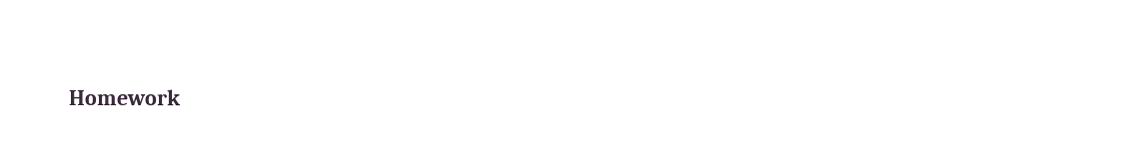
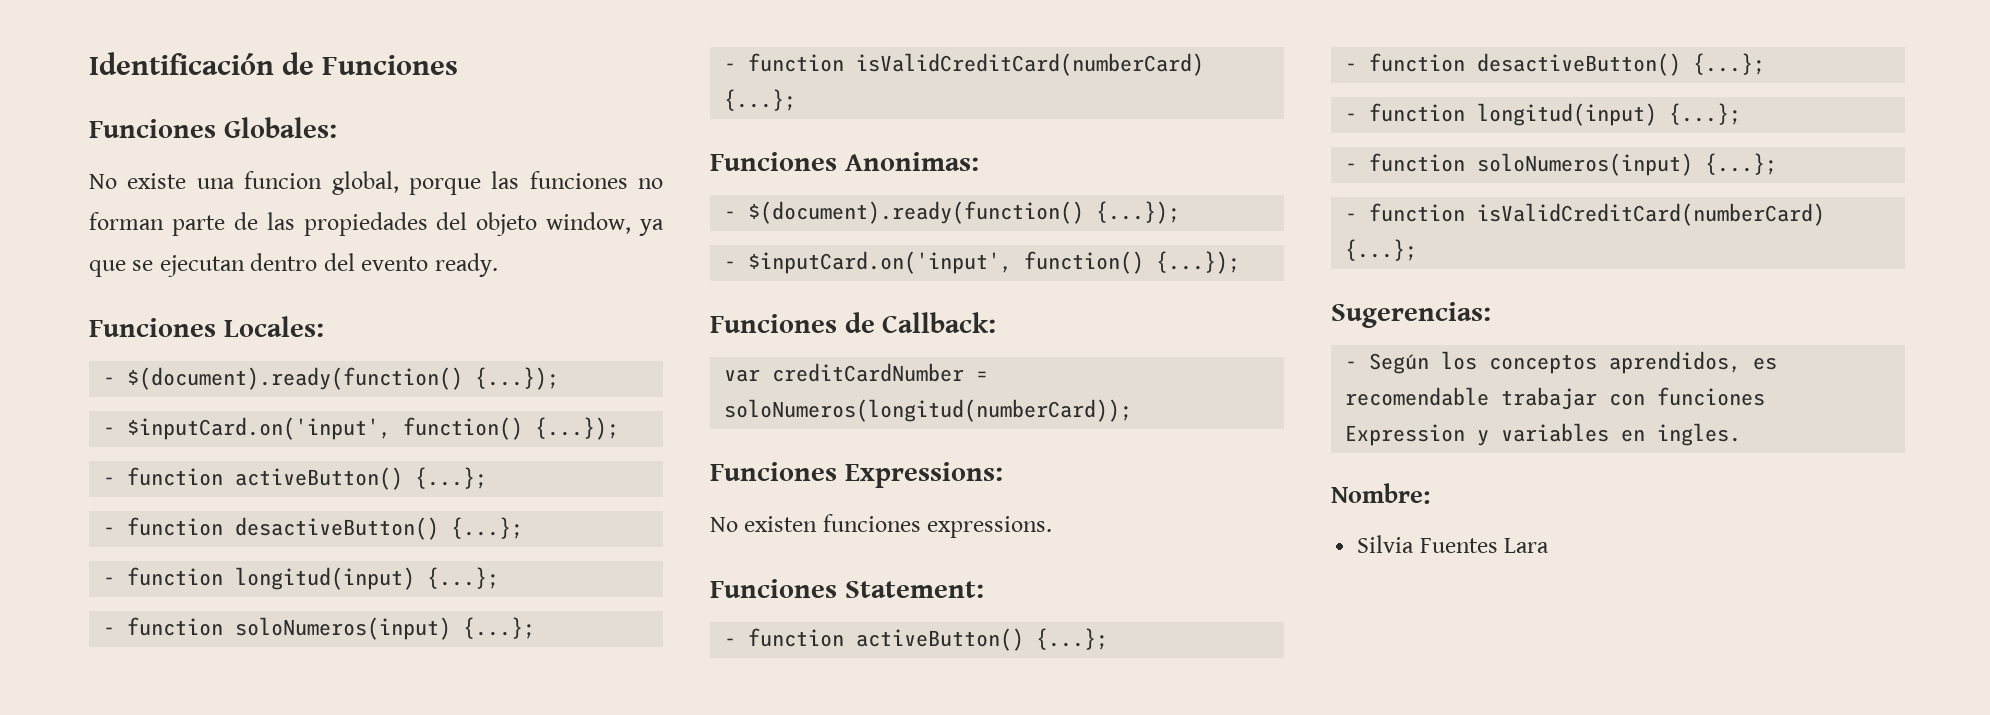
- Homework
+ Identificación de Funciones
+ Funciones Globales:
+ No existe una funcion global, porque las funciones no forman parte de las propiedades del objeto window, ya que se ejecutan dentro del evento ready.
+ Funciones Locales:
+ - $(document).ready(function() {...});
+ - $inputCard.on('input', function() {...});
+ - function activeButton() {...};
+ - function desactiveButton() {...};
+ - function longitud(input) {...};
+ - function soloNumeros(input) {...};
+ - function isValidCreditCard(numberCard) {...};
+ Funciones Anonimas:
+ - $(document).ready(function() {...});
+ - $inputCard.on('input', function() {...});
+ Funciones de Callback:
+ var creditCardNumber = soloNumeros(longitud(numberCard));
+ Funciones Expressions:
+ No existen funciones expressions.
+ Funciones Statement:
+ - function activeButton() {...};
+ - function desactiveButton() {...};
+ - function longitud(input) {...};
+ - function soloNumeros(input) {...};
+ - function isValidCreditCard(numberCard) {...};
+ Sugerencias:
+ - Según los conceptos aprendidos, es recomendable trabajar con funciones Expression y variables en ingles.
+ Nombre:
+ Silvia Fuentes Lara

